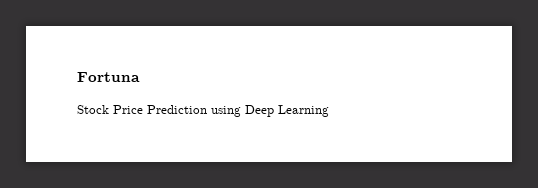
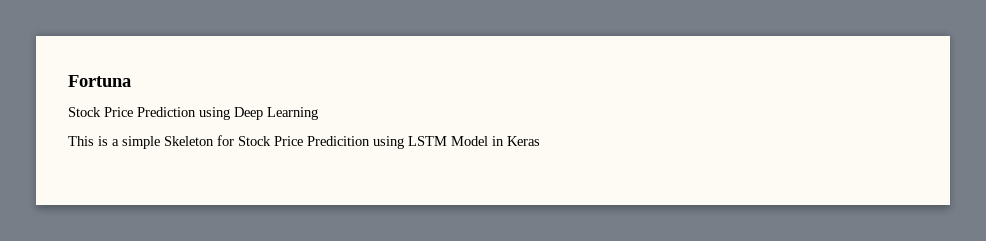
+ This is a simple Skeleton for Stock Price Predicition using LSTM Model in Keras

